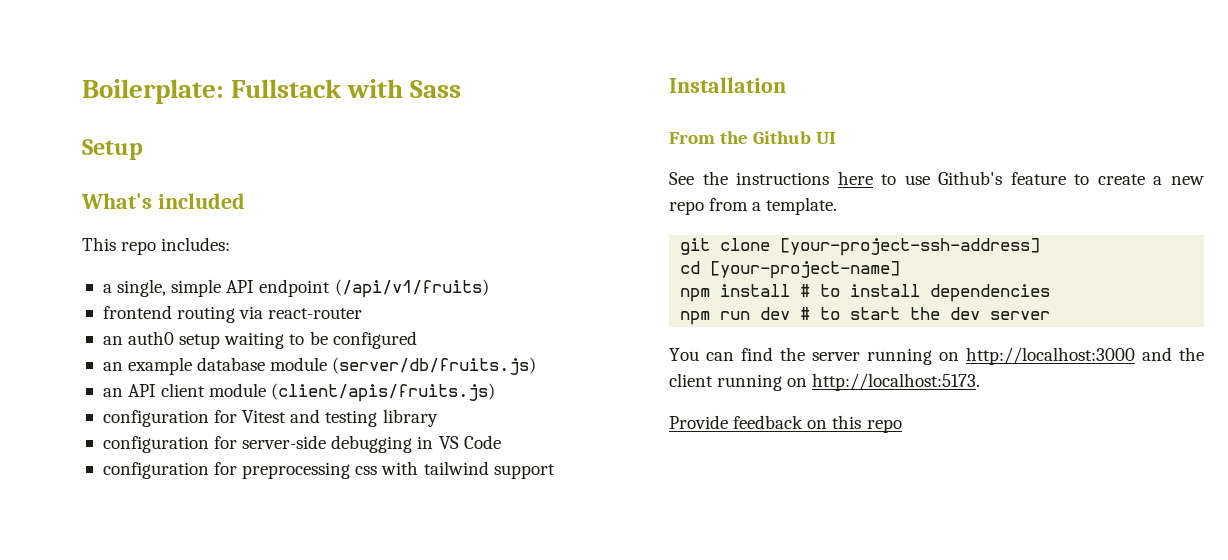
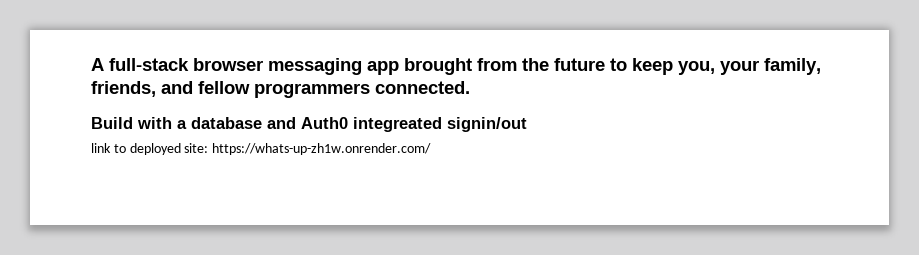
- Boilerplate: Fullstack with Sass
- Setup
- What's included
- This repo includes:
- a single, simple API endpoint (/api/v1/fruits)
- frontend routing via react-router
- an auth0 setup waiting to be configured
- an example database module (server/db/fruits.js)
- an API client module (client/apis/fruits.js)
- configuration for Vitest and testing library
- configuration for server-side debugging in VS Code
- configuration for preprocessing css with tailwind support
- Installation
- From the Github UI
- See the instructions here to use Github's feature to create a new repo from a template.
- git clone [your-project-ssh-address]
- cd [your-project-name]
- npm install # to install dependencies
- npm run dev # to start the dev server
- You can find the server running on http://localhost:3000 and the client running on http://localhost:5173.
- Provide feedback on this repo
+ A full-stack browser messaging app brought from the future to keep you, your family, friends, and fellow programmers connected.
+ Build with a database and Auth0 integreated signin/out
+ link to deployed site: https://whats-up-zh1w.onrender.com/

